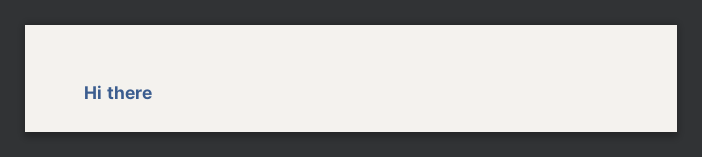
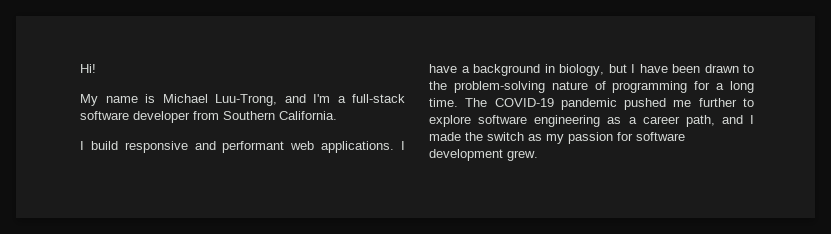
- Hi there
+ Hi!
+ My name is Michael Luu-Trong, and I'm a full-stack software developer from Southern California.
+ I build responsive and performant web applications. I have a background in biology, but I have been drawn to the problem-solving nature of programming for a long time. The COVID-19 pandemic pushed me further to explore software engineering as a career path, and I made the switch as my passion for software development grew.

